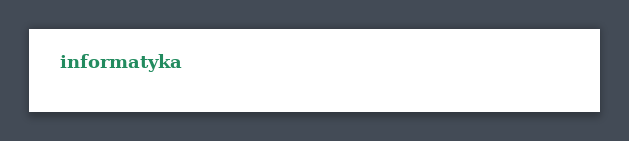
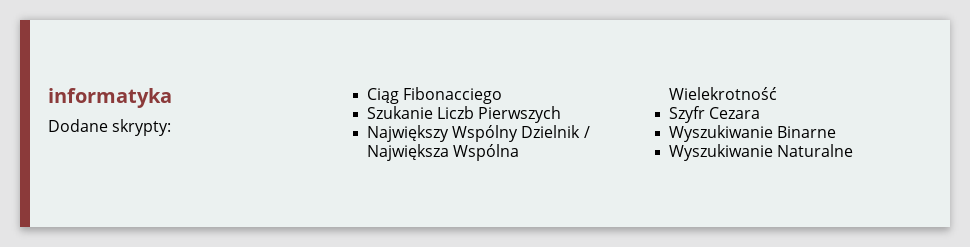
+ Dodane skrypty:
+ Ciąg Fibonacciego
+ Szukanie Liczb Pierwszych
+ Największy Wspólny Dzielnik / Największa Wspólna Wielekrotność
+ Szyfr Cezara
+ Wyszukiwanie Binarne
+ Wyszukiwanie Naturalne

